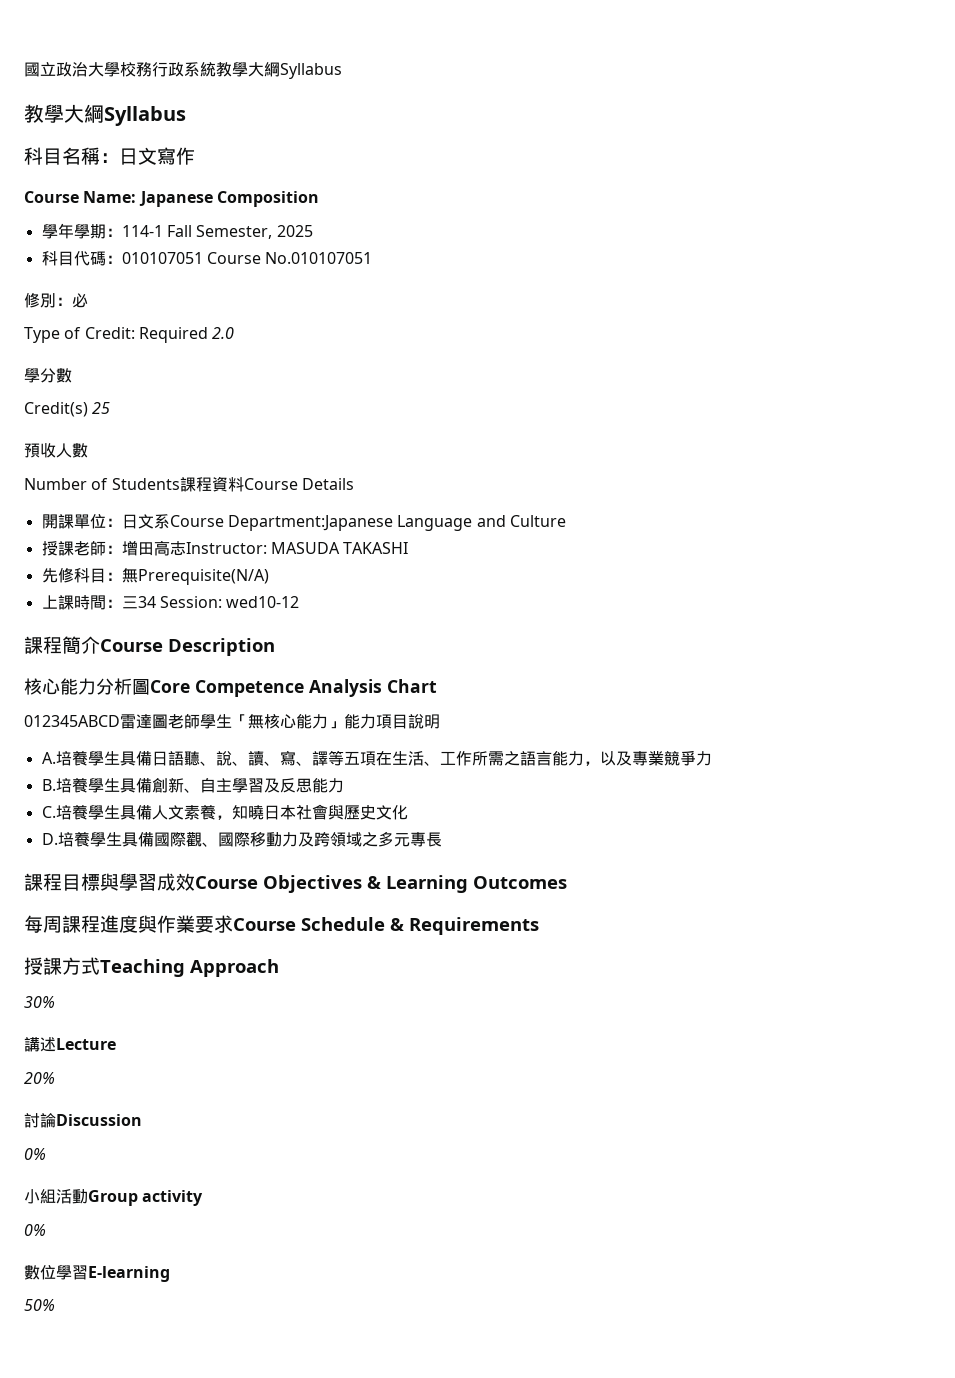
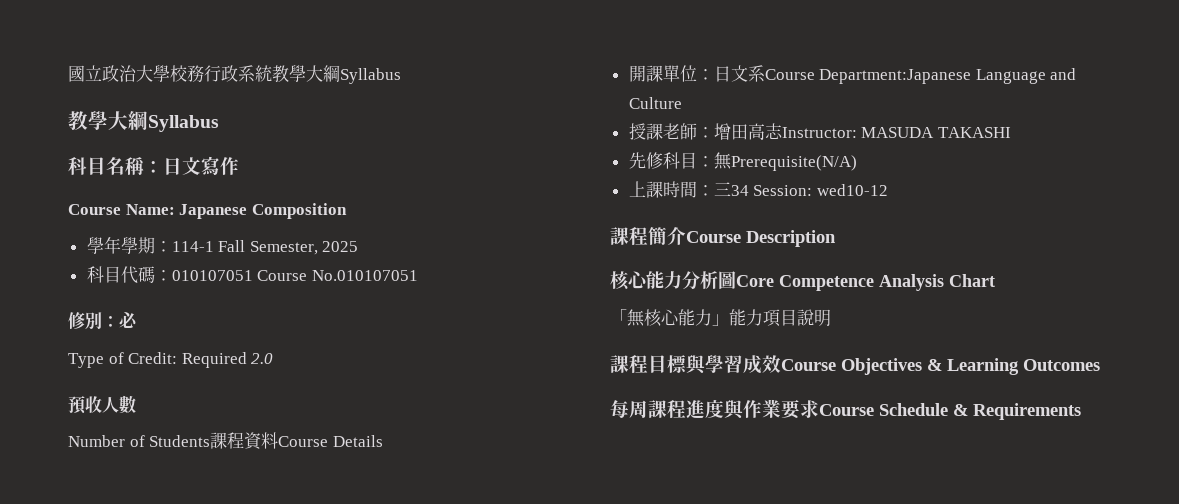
- 學分數
- Credit(s) 25
- 012345ABCD雷達圖老師學生「無核心能力」能力項目說明
+ 「無核心能力」能力項目說明
- A.培養學生具備日語聽、說、讀、寫、譯等五項在生活、工作所需之語言能力，以及專業競爭力
- B.培養學生具備創新、自主學習及反思能力
- C.培養學生具備人文素養，知曉日本社會與歷史文化
- D.培養學生具備國際觀、國際移動力及跨領域之多元專長
- 授課方式Teaching Approach
- 30%
- 講述Lecture
- 20%
- 討論Discussion
- 0%
- 小組活動Group activity
- 0%
- 數位學習E-learning
- 50%

